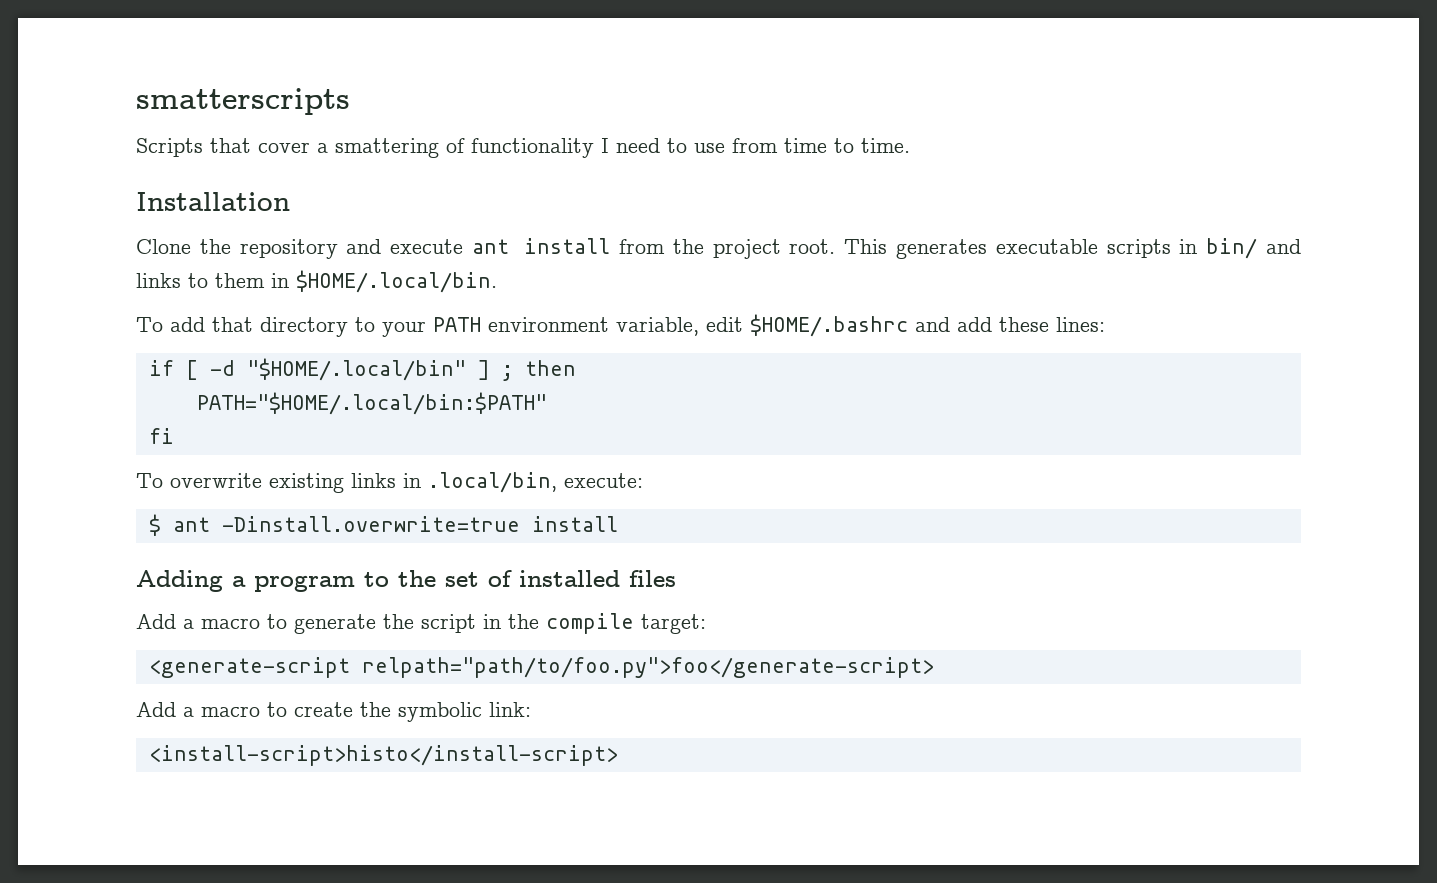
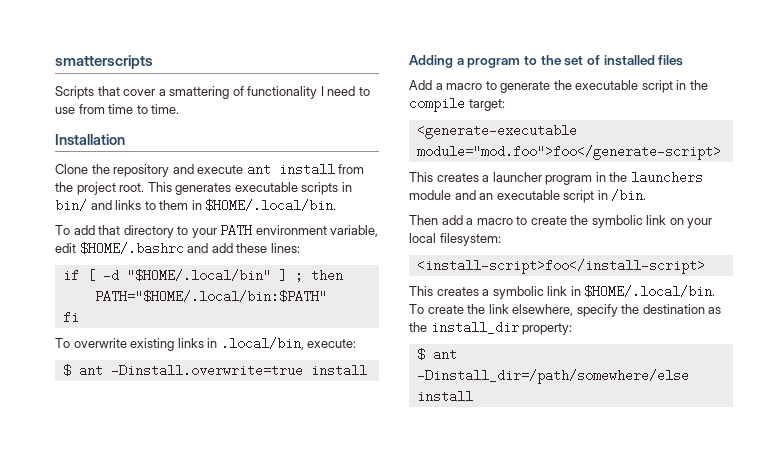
- Add a macro to generate the script in the compile target:
+ Add a macro to generate the executable script in the compile target:
- <generate-script relpath="path/to/foo.py">foo</generate-script>
- Add a macro to create the symbolic link:
- <install-script>histo</install-script>
+ <generate-executable module="mod.foo">foo</generate-script>
+ This creates a launcher program in the launchers module and an executable script in /bin.
+ Then add a macro to create the symbolic link on your local filesystem:
+ <install-script>foo</install-script>
+ This creates a symbolic link in $HOME/.local/bin. To create the link elsewhere, specify the destination as the install_dir property:
+ $ ant -Dinstall_dir=/path/somewhere/else install

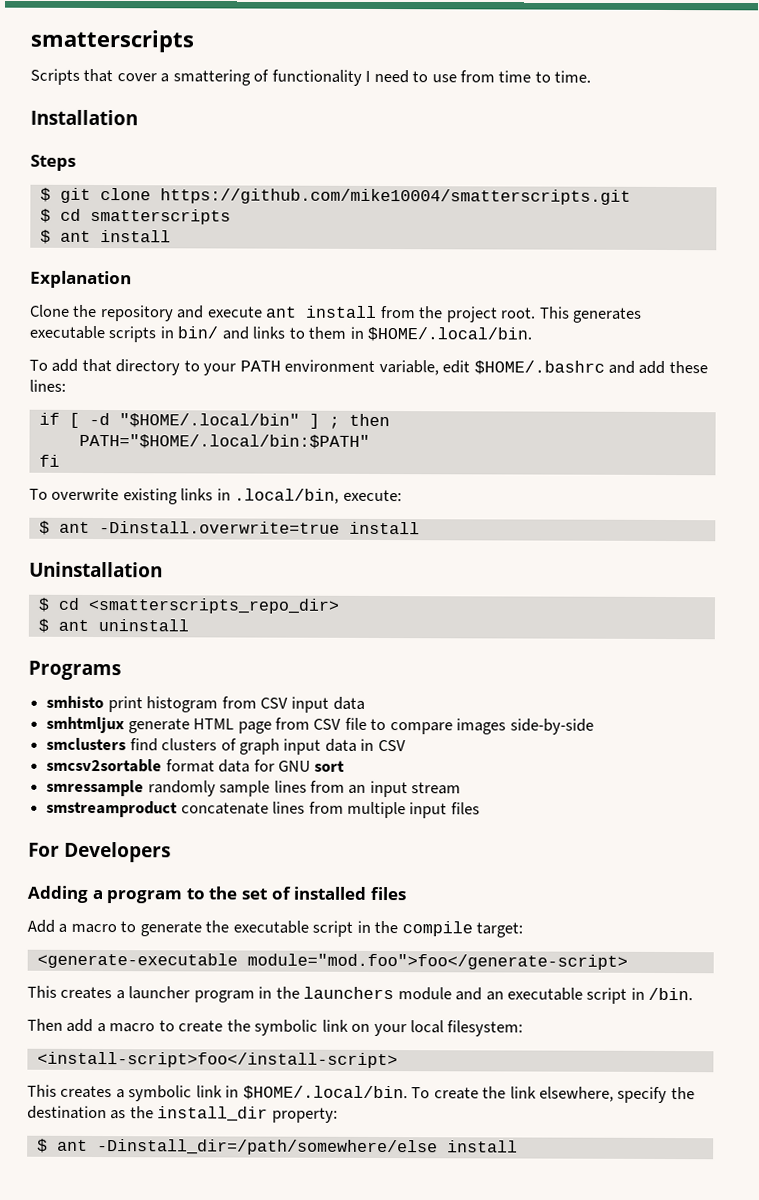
+ Steps
+ $ git clone https://github.com/mike10004/smatterscripts.git
+ $ cd smatterscripts
+ $ ant install
+ Explanation
+ Uninstallation
+ $ cd <smatterscripts_repo_dir>
+ $ ant uninstall
+ Programs
+ smhisto print histogram from CSV input data
+ smhtmljux generate HTML page from CSV file to compare images side-by-side
+ smclusters find clusters of graph input data in CSV
+ smcsv2sortable format data for GNU sort
+ smressample randomly sample lines from an input stream
+ smstreamproduct concatenate lines from multiple input files
+ For Developers

